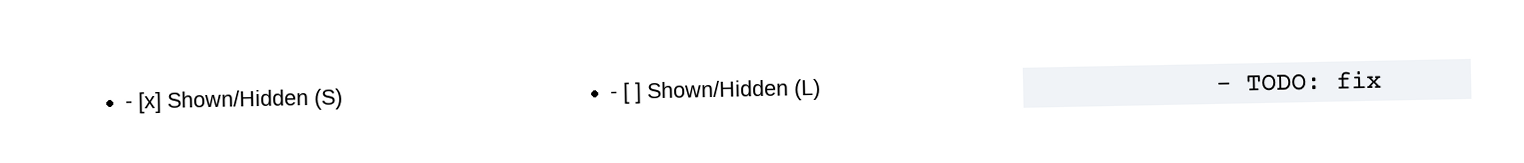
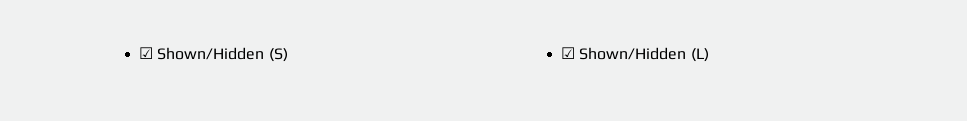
- - [x] Shown/Hidden (S)
+ ☑ Shown/Hidden (S)
- - [ ] Shown/Hidden (L)
+ ☑ Shown/Hidden (L)
- - TODO: fix

